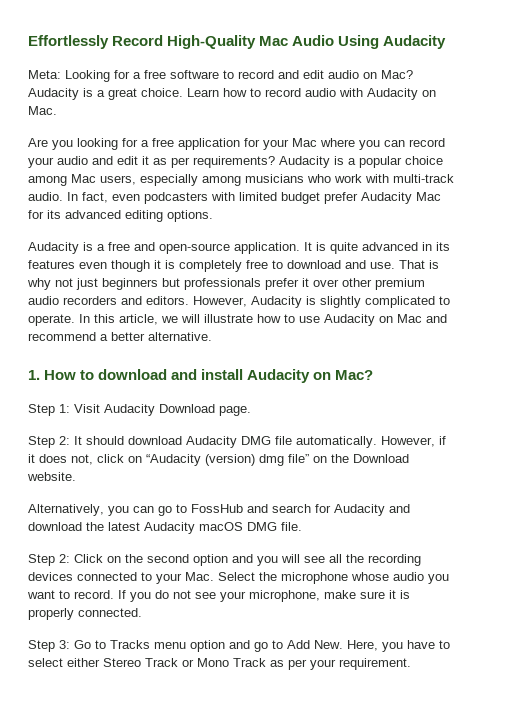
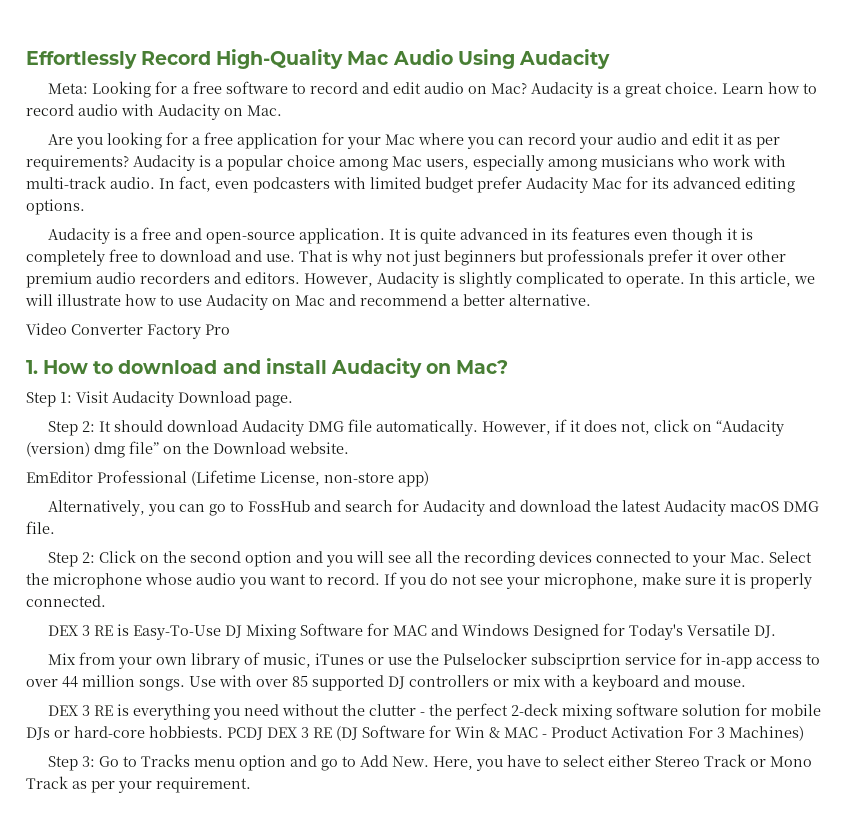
+ Video Converter Factory Pro
+ EmEditor Professional (Lifetime License, non-store app)
+ DEX 3 RE is Easy-To-Use DJ Mixing Software for MAC and Windows Designed for Today's Versatile DJ.
+ Mix from your own library of music, iTunes or use the Pulselocker subsciprtion service for in-app access to over 44 million songs. Use with over 85 supported DJ controllers or mix with a keyboard and mouse.
+ DEX 3 RE is everything you need without the clutter - the perfect 2-deck mixing software solution for mobile DJs or hard-core hobbiests. PCDJ DEX 3 RE (DJ Software for Win & MAC - Product Activation For 3 Machines)

